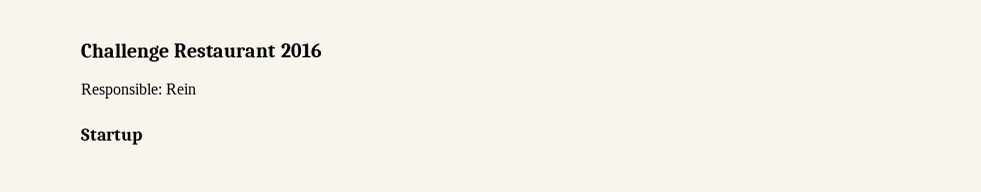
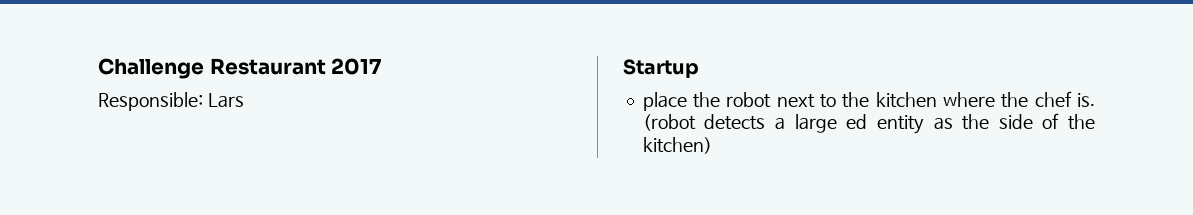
- Challenge Restaurant 2016
+ Challenge Restaurant 2017
- Responsible: Rein
+ Responsible: Lars
+ place the robot next to the kitchen where the chef is. (robot detects a large ed entity as the side of the kitchen)

